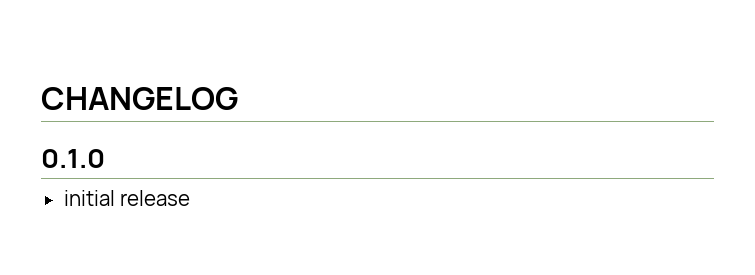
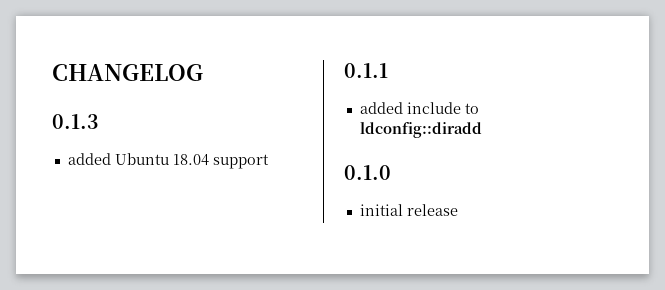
+ 0.1.3
+ added Ubuntu 18.04 support
+ 0.1.1
+ added include to ldconfig::diradd

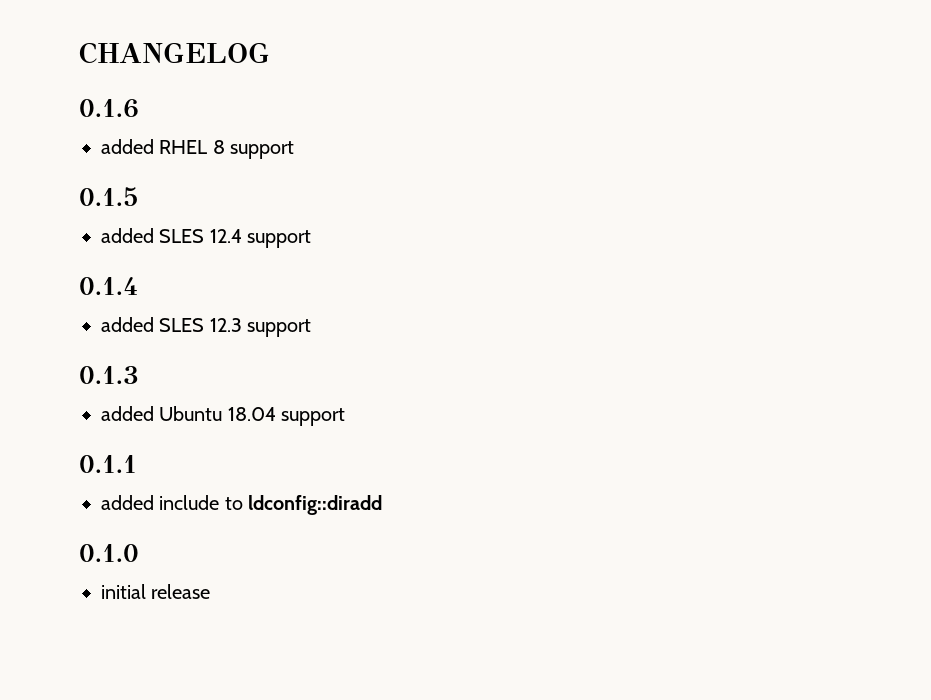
+ 0.1.6
+ added RHEL 8 support
+ 0.1.5
+ added SLES 12.4 support
+ 0.1.4
+ added SLES 12.3 support

